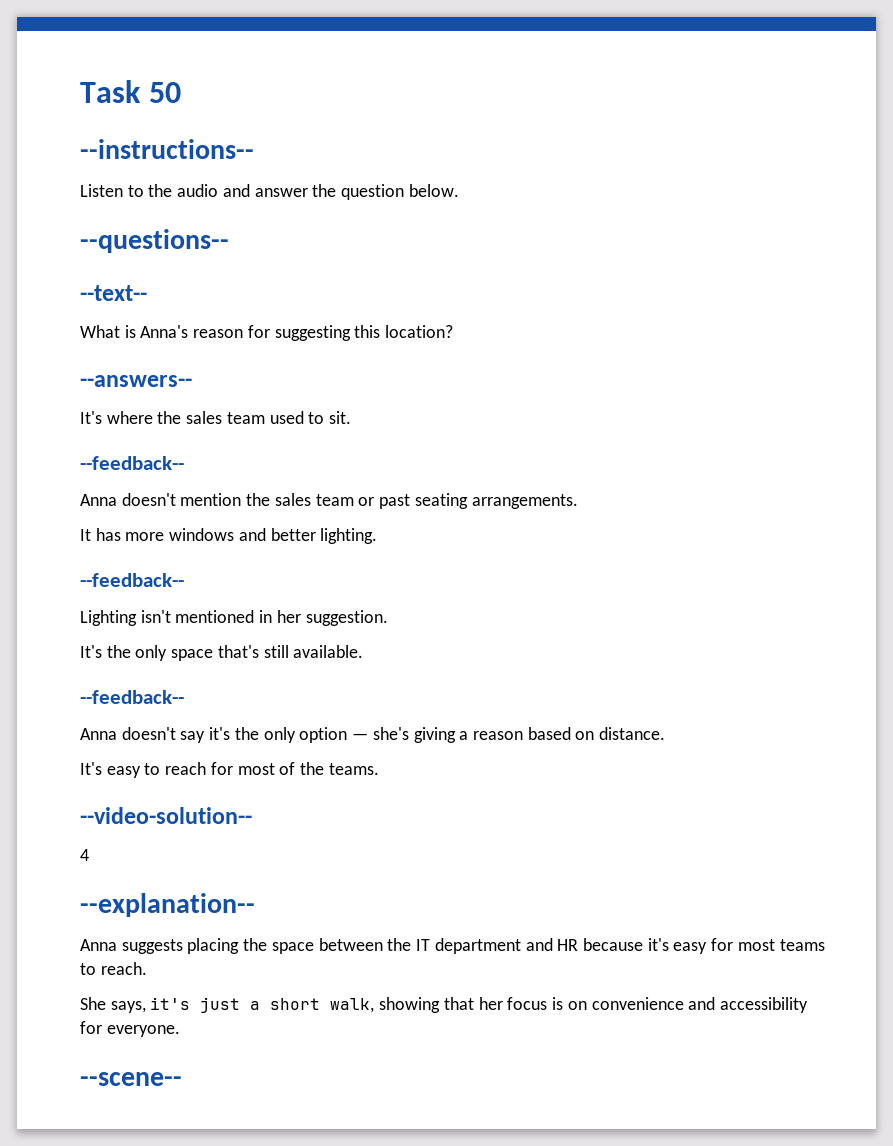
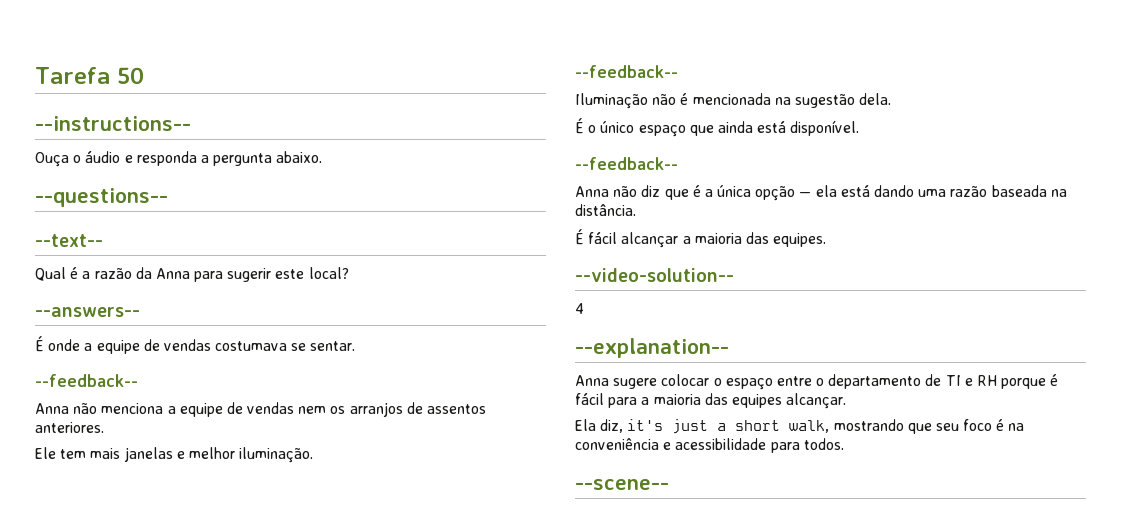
- Task 50
+ Tarefa 50
- Listen to the audio and answer the question below.
+ Ouça o áudio e responda a pergunta abaixo.
  --questions--
  --text--
- What is Anna's reason for suggesting this location?
+ Qual é a razão da Anna para sugerir este local?
  --answers--
- It's where the sales team used to sit.
+ É onde a equipe de vendas costumava se sentar.
  --feedback--
- Anna doesn't mention the sales team or past seating arrangements.
- It has more windows and better lighting.
+ Anna não menciona a equipe de vendas nem os arranjos de assentos anteriores.
+ Ele tem mais janelas e melhor iluminação.
  --feedback--
- Lighting isn't mentioned in her suggestion.
- It's the only space that's still available.
+ Iluminação não é mencionada na sugestão dela.
+ É o único espaço que ainda está disponível.
  --feedback--
- Anna doesn't say it's the only option — she's giving a reason based on distance.
- It's easy to reach for most of the teams.
+ Anna não diz que é a única opção — ela está dando uma razão baseada na distância.
+ É fácil alcançar a maioria das equipes.
  --video-solution--
  4
  --explanation--
- Anna suggests placing the space between the IT department and HR because it's easy for most teams to reach.
- She says, it's just a short walk, showing that her focus is on convenience and accessibility for everyone.
+ Anna sugere colocar o espaço entre o departamento de TI e RH porque é fácil para a maioria das equipes alcançar.
+ Ela diz, it's just a short walk, mostrando que seu foco é na conveniência e acessibilidade para todos.

